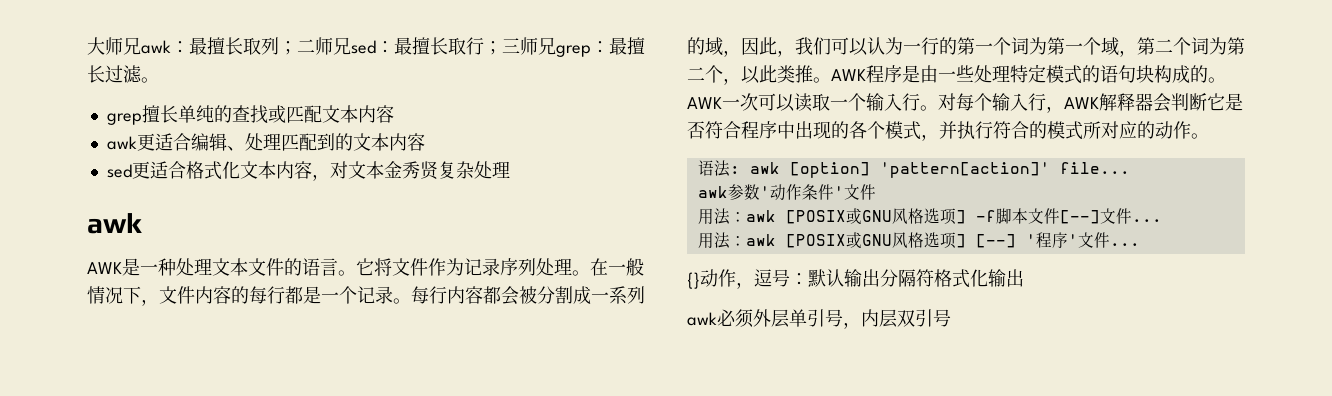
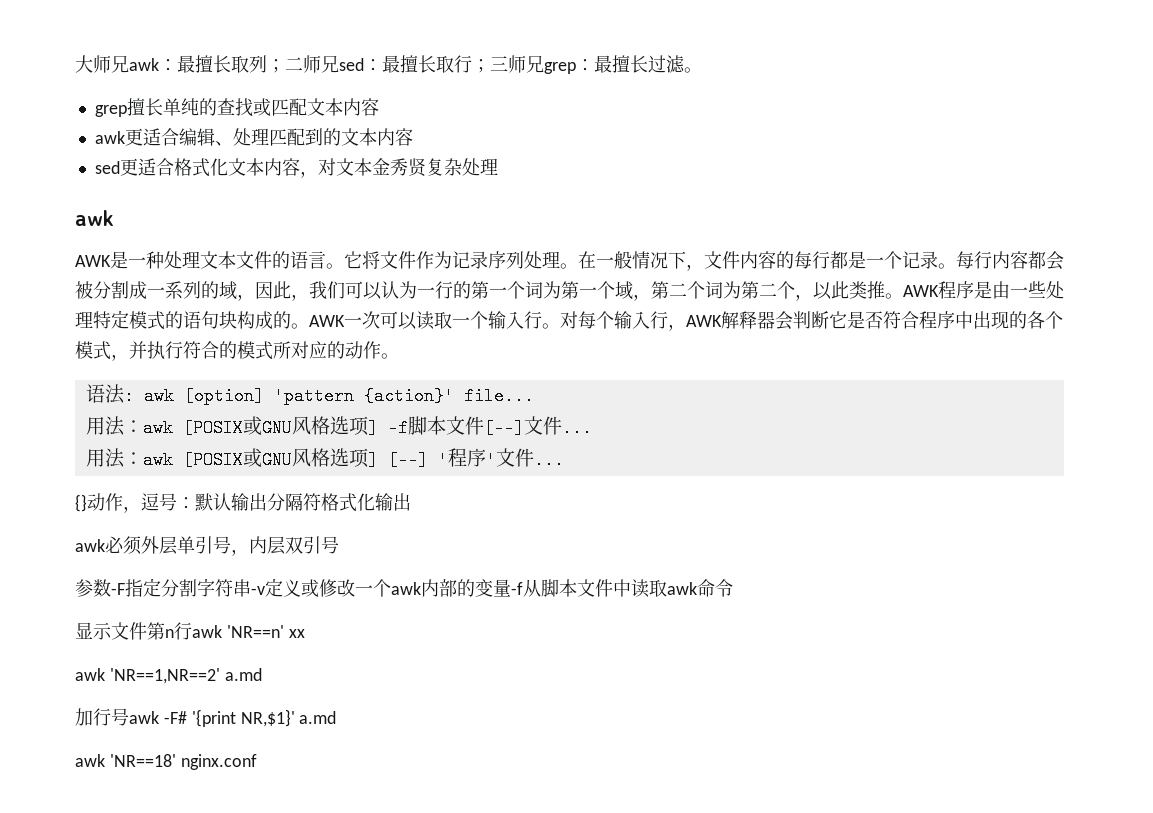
- 语法: awk [option] 'pattern[action]' file...
+ 语法: awk [option] 'pattern {action}' file...
- awk参数'动作条件'文件
+ 参数-F指定分割字符串-v定义或修改一个awk内部的变量-f从脚本文件中读取awk命令
+ 显示文件第n行awk 'NR==n' xx
+ awk 'NR==1,NR==2' a.md
+ 加行号awk -F# '{print NR,$1}' a.md
+ awk 'NR==18' nginx.conf

